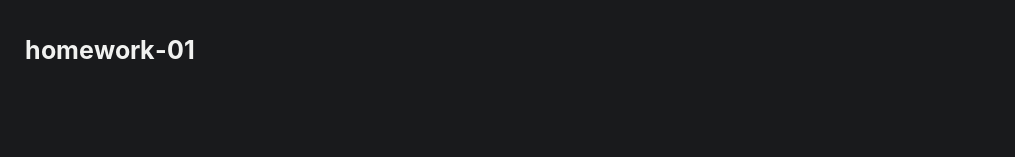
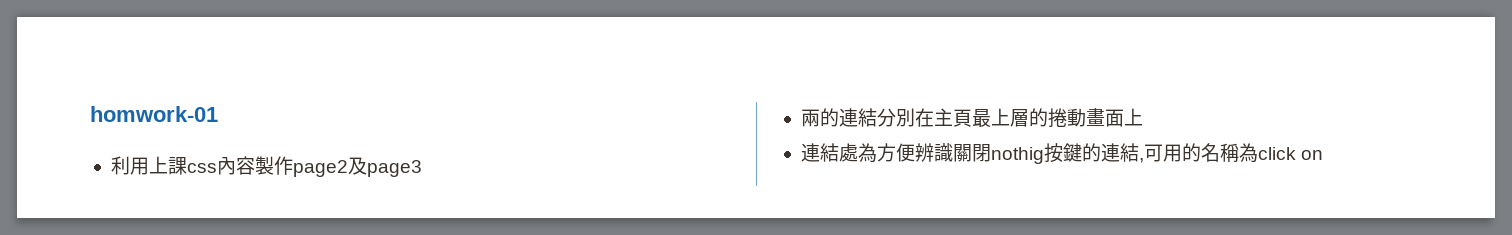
- homework-01
+ homwork-01
+ 利用上課css內容製作page2及page3
+ 兩的連結分別在主頁最上層的捲動畫面上
+ 連結處為方便辨識關閉nothig按鍵的連結,可用的名稱為click on

